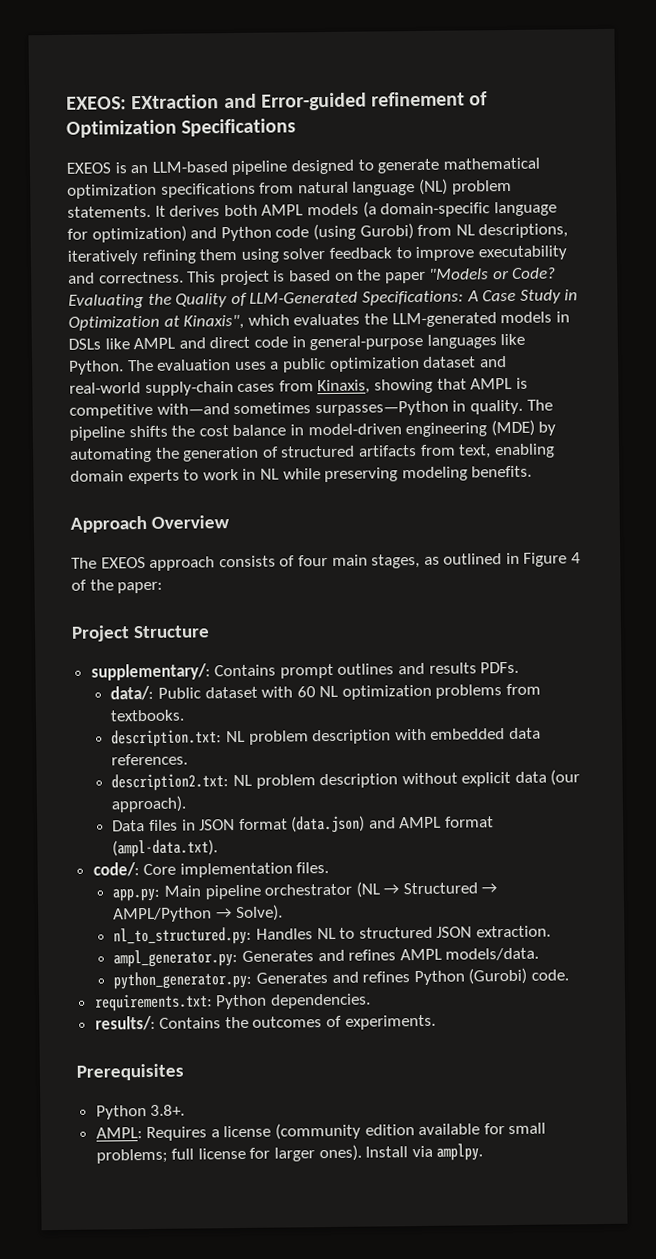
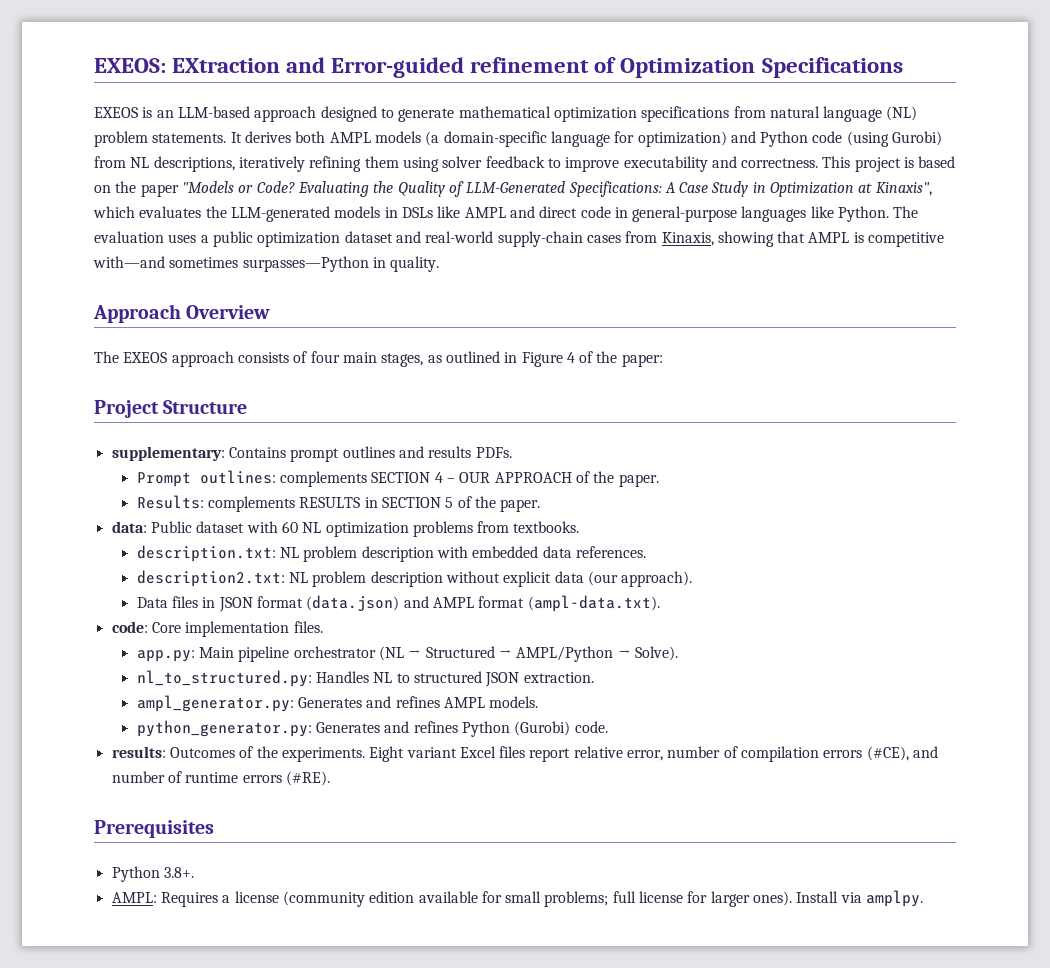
- EXEOS is an LLM-based pipeline designed to generate mathematical optimization specifications from natural language (NL) problem statements.
+ EXEOS is an LLM-based approach designed to generate mathematical optimization specifications from natural language (NL) problem statements.
- The pipeline shifts the cost balance in model-driven engineering (MDE) by automating the generation of structured artifacts from text, enabling domain experts to work in NL while preserving modeling benefits.
- supplementary/: Contains prompt outlines and results PDFs.
+ supplementary: Contains prompt outlines and results PDFs.
- data/: Public dataset with 60 NL optimization problems from textbooks.
+ Prompt outlines: complements SECTION 4 – OUR APPROACH of the paper.
+ Results: complements RESULTS in SECTION 5 of the paper.
+ data: Public dataset with 60 NL optimization problems from textbooks.
- code/: Core implementation files.
+ code: Core implementation files.
- ampl_generator.py: Generates and refines AMPL models/data.
+ ampl_generator.py: Generates and refines AMPL models.
- requirements.txt: Python dependencies.
- results/: Contains the outcomes of experiments.
+ results: Outcomes of the experiments. Eight variant Excel files report relative error, number of compilation errors (#CE), and number of runtime errors (#RE).

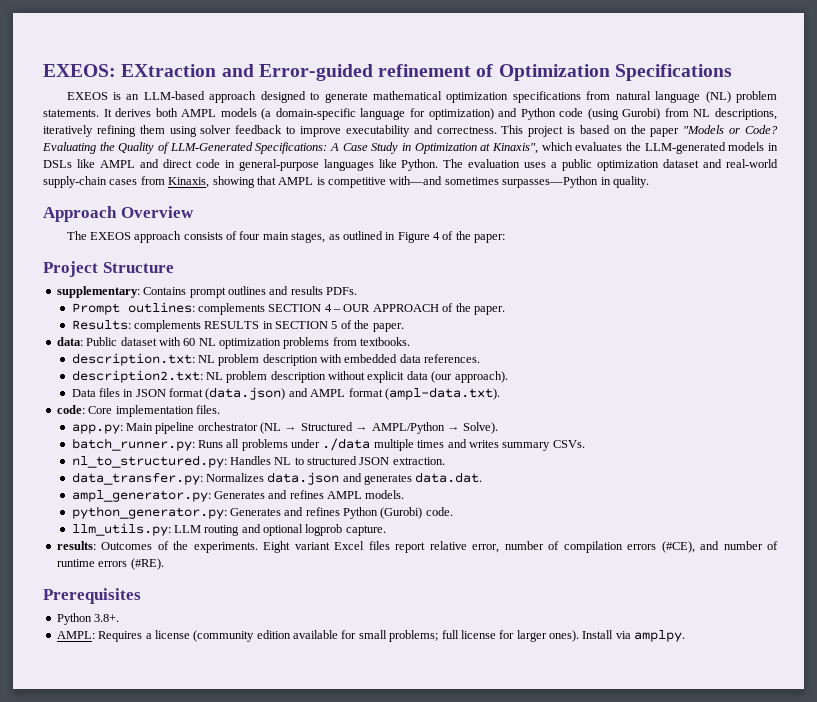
+ batch_runner.py: Runs all problems under ./data multiple times and writes summary CSVs.
+ data_transfer.py: Normalizes data.json and generates data.dat.
+ llm_utils.py: LLM routing and optional logprob capture.

